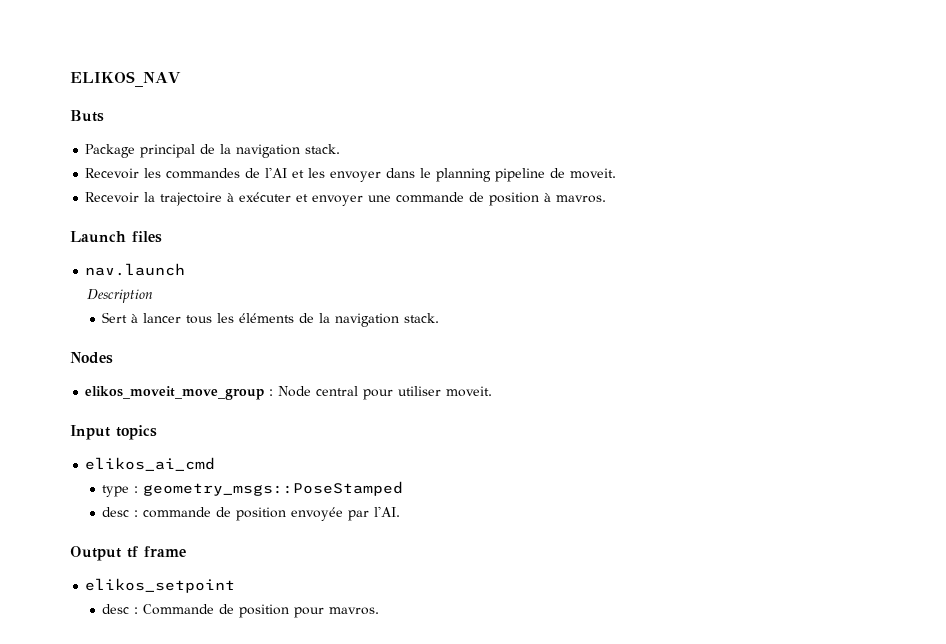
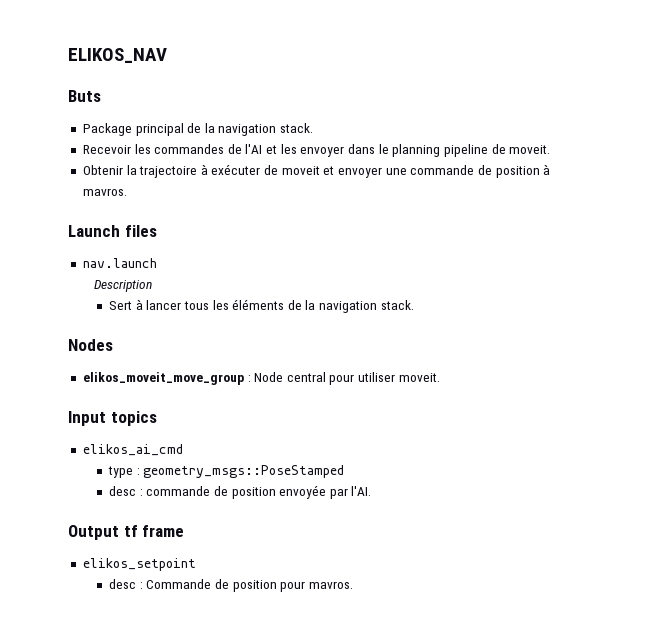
- Recevoir la trajectoire à exécuter et envoyer une commande de position à mavros.
+ Obtenir la trajectoire à exécuter de moveit et envoyer une commande de position à mavros.

